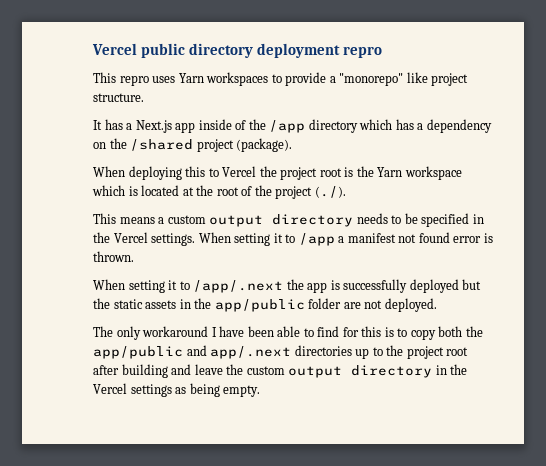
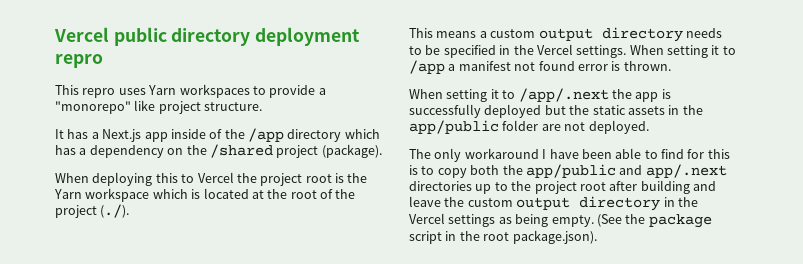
+ (See the package script in the root package.json).

